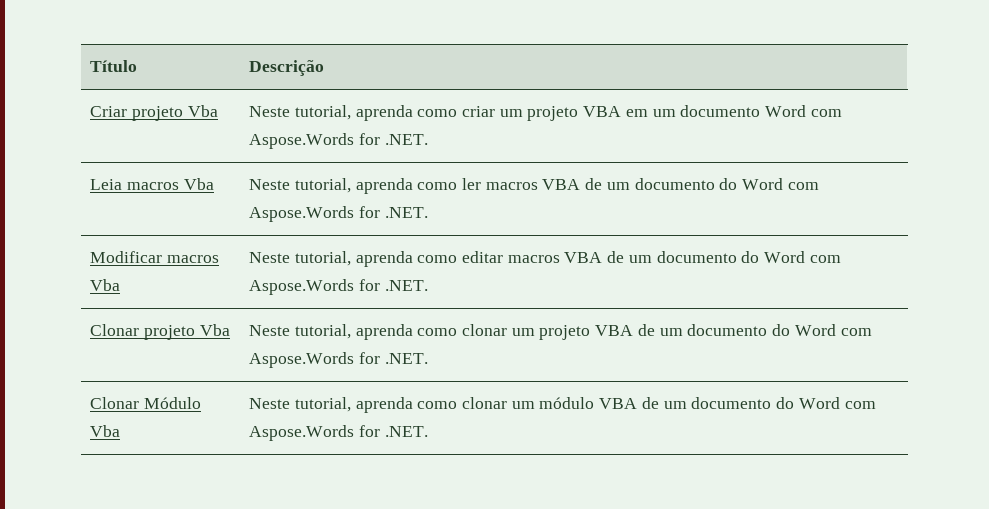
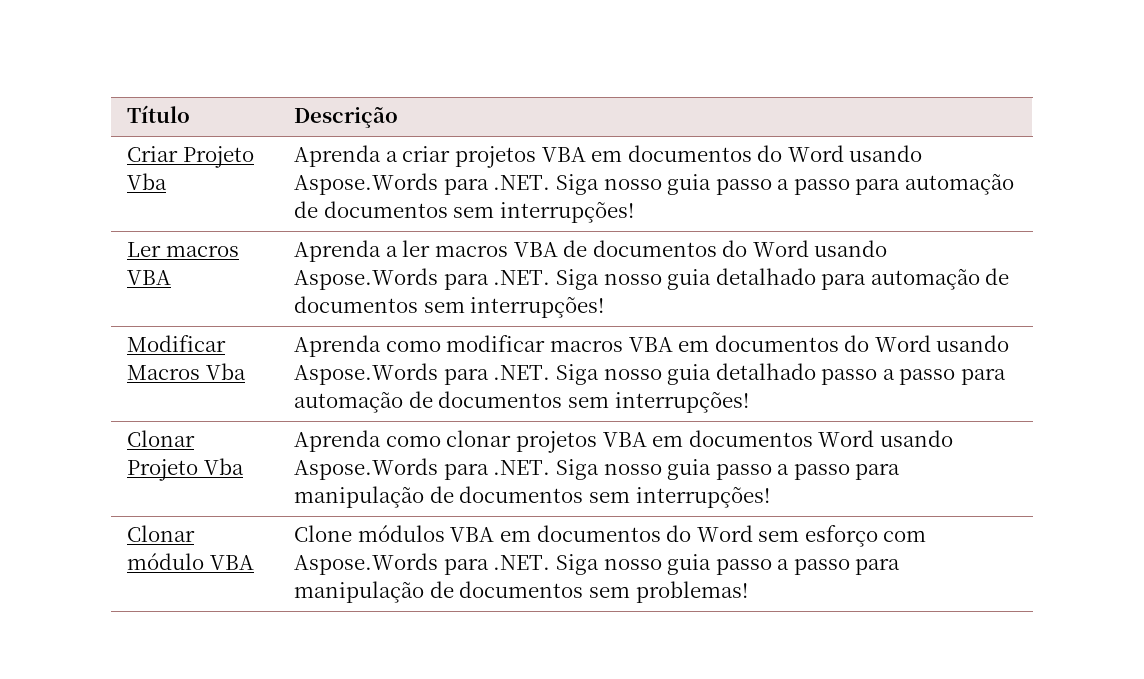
- Criar projeto Vba | Neste tutorial, aprenda como criar um projeto VBA em um documento Word com Aspose.Words for .NET.
- Leia macros Vba | Neste tutorial, aprenda como ler macros VBA de um documento do Word com Aspose.Words for .NET.
- Modificar macros Vba | Neste tutorial, aprenda como editar macros VBA de um documento do Word com Aspose.Words for .NET.
- Clonar projeto Vba | Neste tutorial, aprenda como clonar um projeto VBA de um documento do Word com Aspose.Words for .NET.
- Clonar Módulo Vba | Neste tutorial, aprenda como clonar um módulo VBA de um documento do Word com Aspose.Words for .NET.
+ Criar Projeto Vba | Aprenda a criar projetos VBA em documentos do Word usando Aspose.Words para .NET. Siga nosso guia passo a passo para automação de documentos sem interrupções!
+ Ler macros VBA | Aprenda a ler macros VBA de documentos do Word usando Aspose.Words para .NET. Siga nosso guia detalhado para automação de documentos sem interrupções!
+ Modificar Macros Vba | Aprenda como modificar macros VBA em documentos do Word usando Aspose.Words para .NET. Siga nosso guia detalhado passo a passo para automação de documentos sem interrupções!
+ Clonar Projeto Vba | Aprenda como clonar projetos VBA em documentos Word usando Aspose.Words para .NET. Siga nosso guia passo a passo para manipulação de documentos sem interrupções!
+ Clonar módulo VBA | Clone módulos VBA em documentos do Word sem esforço com Aspose.Words para .NET. Siga nosso guia passo a passo para manipulação de documentos sem problemas!

